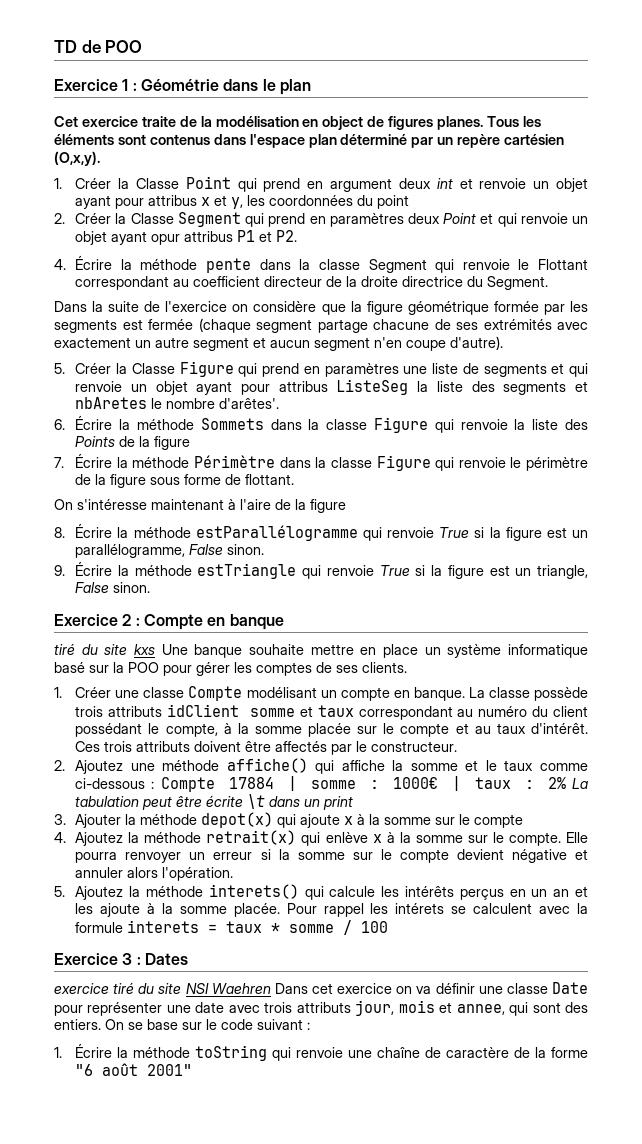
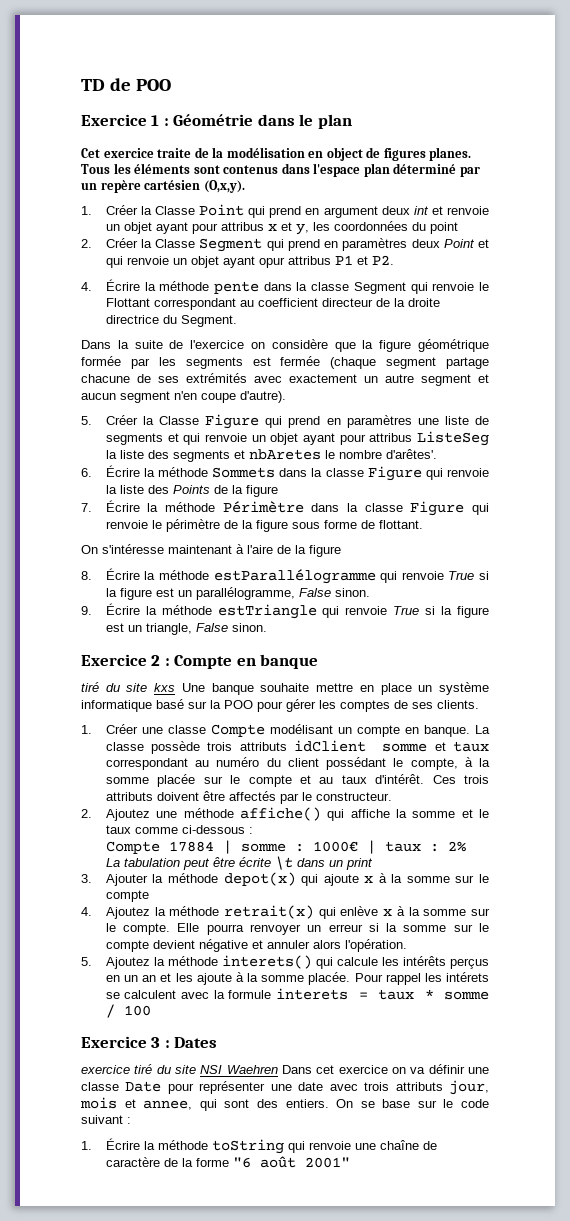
- 2. Ajoutez une méthode affiche() qui affiche la somme et le taux comme ci-dessous : Compte 17884 | somme : 1000€ | taux : 2% La tabulation peut être écrite \t dans un print
+ 2. Ajoutez une méthode affiche() qui affiche la somme et le taux comme ci-dessous :
+ Compte 17884 | somme : 1000€ | taux : 2%
+ La tabulation peut être écrite \t dans un print

